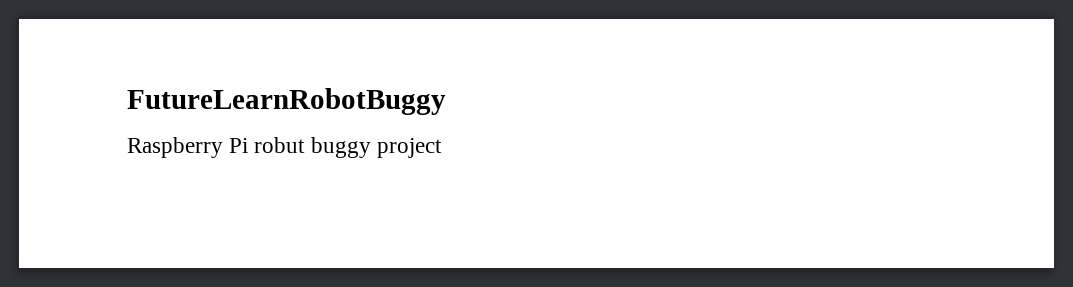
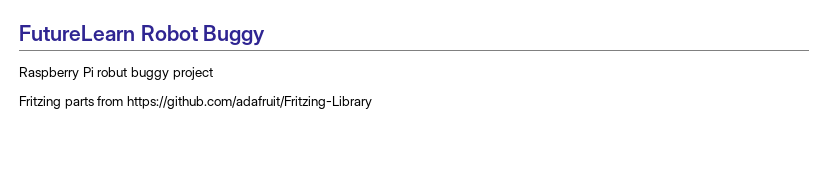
- FutureLearnRobotBuggy
+ FutureLearn Robot Buggy
+ Fritzing parts from https://github.com/adafruit/Fritzing-Library

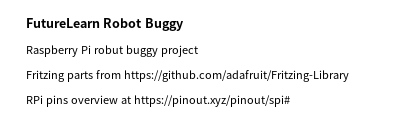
+ RPi pins overview at https://pinout.xyz/pinout/spi#

